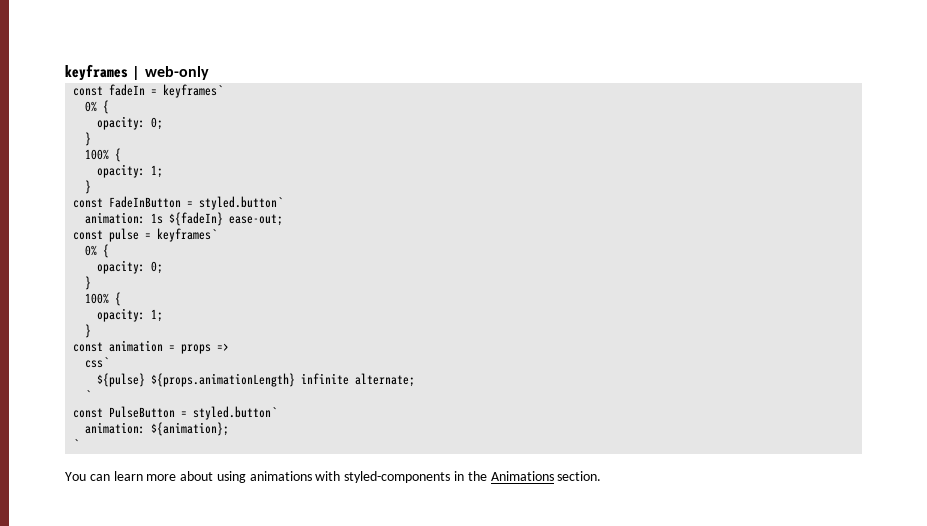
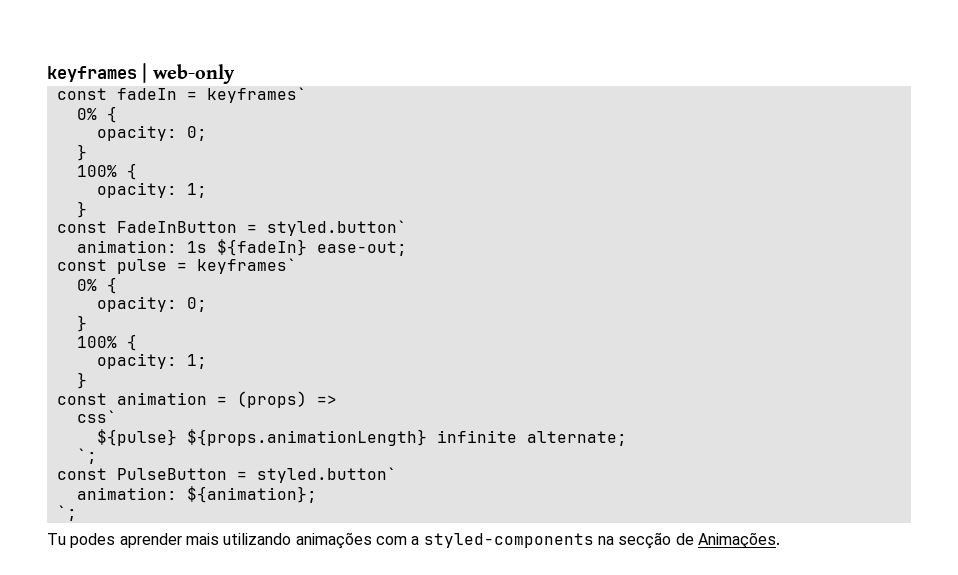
- const animation = props =>
+ const animation = (props) =>
  ${pulse} ${props.animationLength} infinite alternate;
- `
+ `;
  animation: ${animation};
- `
- You can learn more about using animations with styled-components in the Animations section.
+ `;
+ Tu podes aprender mais utilizando animações com a styled-components na secção de Animações.

